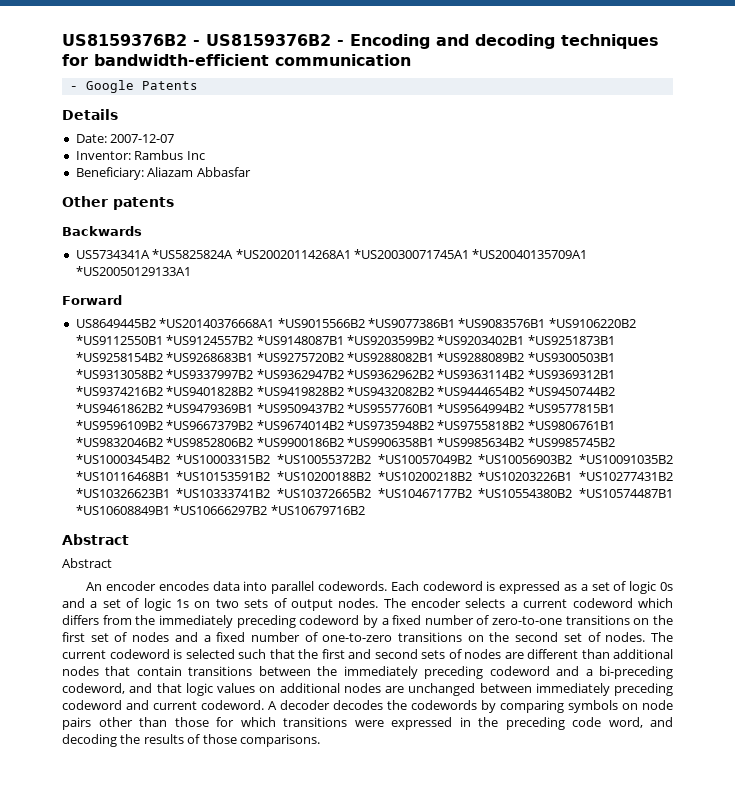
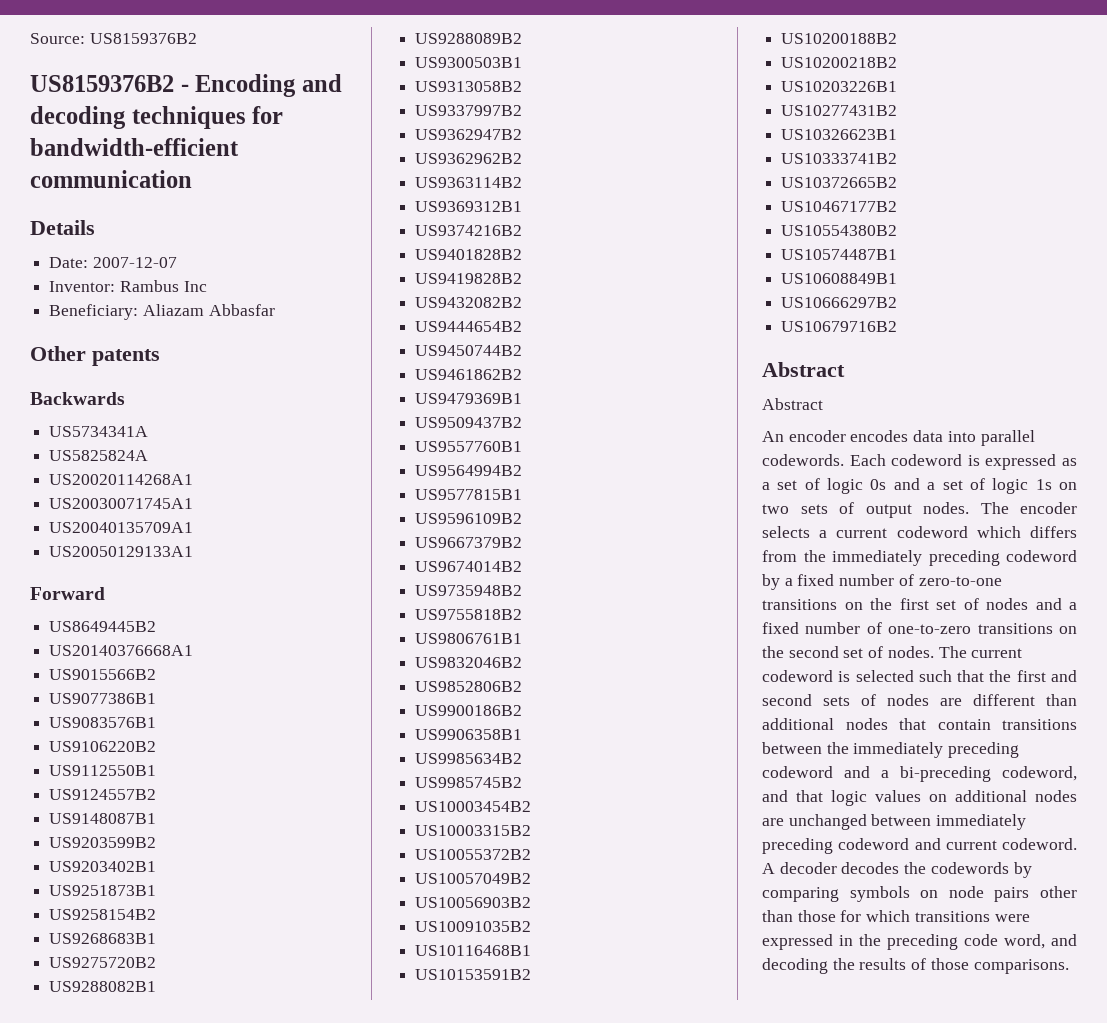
- US8159376B2 - US8159376B2 - Encoding and decoding techniques for bandwidth-efficient communication
+ Source: US8159376B2
+ US8159376B2 - Encoding and decoding techniques for bandwidth-efficient communication
- - Google Patents
- US5734341A *US5825824A *US20020114268A1 *US20030071745A1 *US20040135709A1 *US20050129133A1
+ US5734341A
+ US5825824A
+ US20020114268A1
+ US20030071745A1
+ US20040135709A1
+ US20050129133A1
  Forward
- US8649445B2 *US20140376668A1 *US9015566B2 *US9077386B1 *US9083576B1 *US9106220B2 *US9112550B1 *US9124557B2 *US9148087B1 *US9203599B2 *US9203402B1 *US9251873B1 *US9258154B2 *US9268683B1 *US9275720B2 *US9288082B1 *US9288089B2 *US9300503B1 *US9313058B2 *US9337997B2 *US9362947B2 *US9362962B2 *US9363114B2 *US9369312B1 *US9374216B2 *US9401828B2 *US9419828B2 *US9432082B2 *US9444654B2 *US9450744B2 *US9461862B2 *US9479369B1 *US9509437B2 *US9557760B1 *US9564994B2 *US9577815B1 *US9596109B2 *US9667379B2 *US9674014B2 *US9735948B2 *US9755818B2 *US9806761B1 *US9832046B2 *US9852806B2 *US9900186B2 *US9906358B1 *US9985634B2 *US9985745B2 *US10003454B2 *US10003315B2 *US10055372B2 *US10057049B2 *US10056903B2 *US10091035B2 *US10116468B1 *US10153591B2 *US10200188B2 *US10200218B2 *US10203226B1 *US10277431B2 *US10326623B1 *US10333741B2 *US10372665B2 *US10467177B2 *US10554380B2 *US10574487B1 *US10608849B1 *US10666297B2 *US10679716B2
+ US8649445B2
+ US20140376668A1
+ US9015566B2
+ US9077386B1
+ US9083576B1
+ US9106220B2
+ US9112550B1
+ US9124557B2
+ US9148087B1
+ US9203599B2
+ US9203402B1
+ US9251873B1
+ US9258154B2
+ US9268683B1
+ US9275720B2
+ US9288082B1
+ US9288089B2
+ US9300503B1
+ US9313058B2
+ US9337997B2
+ US9362947B2
+ US9362962B2
+ US9363114B2
+ US9369312B1
+ US9374216B2
+ US9401828B2
+ US9419828B2
+ US9432082B2
+ US9444654B2
+ US9450744B2
+ US9461862B2
+ US9479369B1
+ US9509437B2
+ US9557760B1
+ US9564994B2
+ US9577815B1
+ US9596109B2
+ US9667379B2
+ US9674014B2
+ US9735948B2
+ US9755818B2
+ US9806761B1
+ US9832046B2
+ US9852806B2
+ US9900186B2
+ US9906358B1
+ US9985634B2
+ US9985745B2
+ US10003454B2
+ US10003315B2
+ US10055372B2
+ US10057049B2
+ US10056903B2
+ US10091035B2
+ US10116468B1
+ US10153591B2
+ US10200188B2
+ US10200218B2
+ US10203226B1
+ US10277431B2
+ US10326623B1
+ US10333741B2
+ US10372665B2
+ US10467177B2
+ US10554380B2
+ US10574487B1
+ US10608849B1
+ US10666297B2
+ US10679716B2

